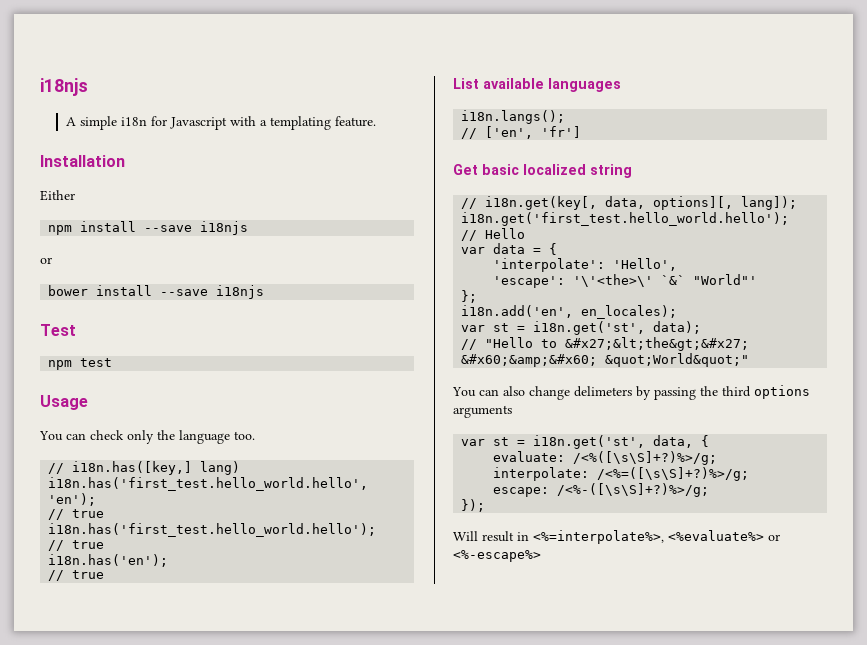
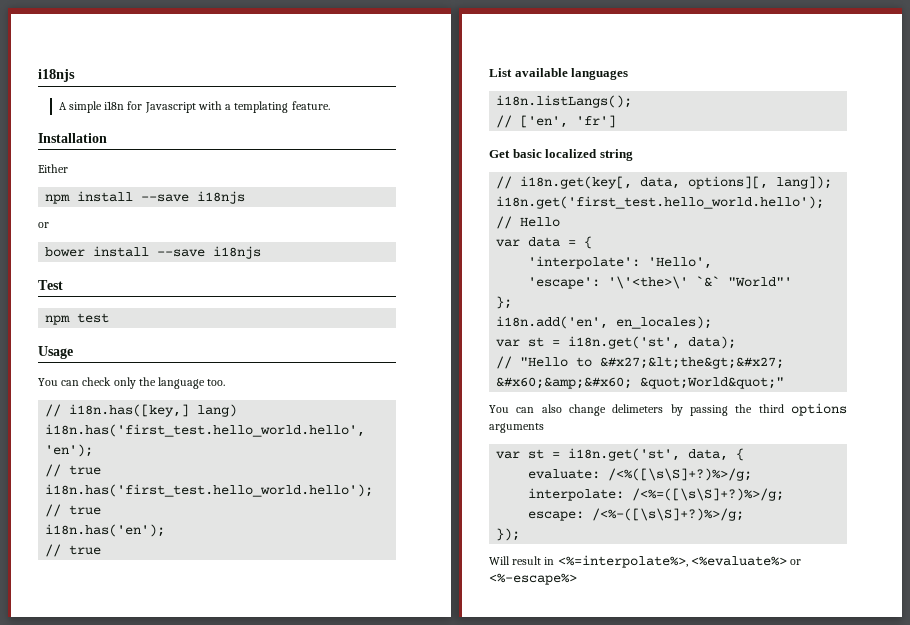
- i18n.langs();
+ i18n.listLangs();

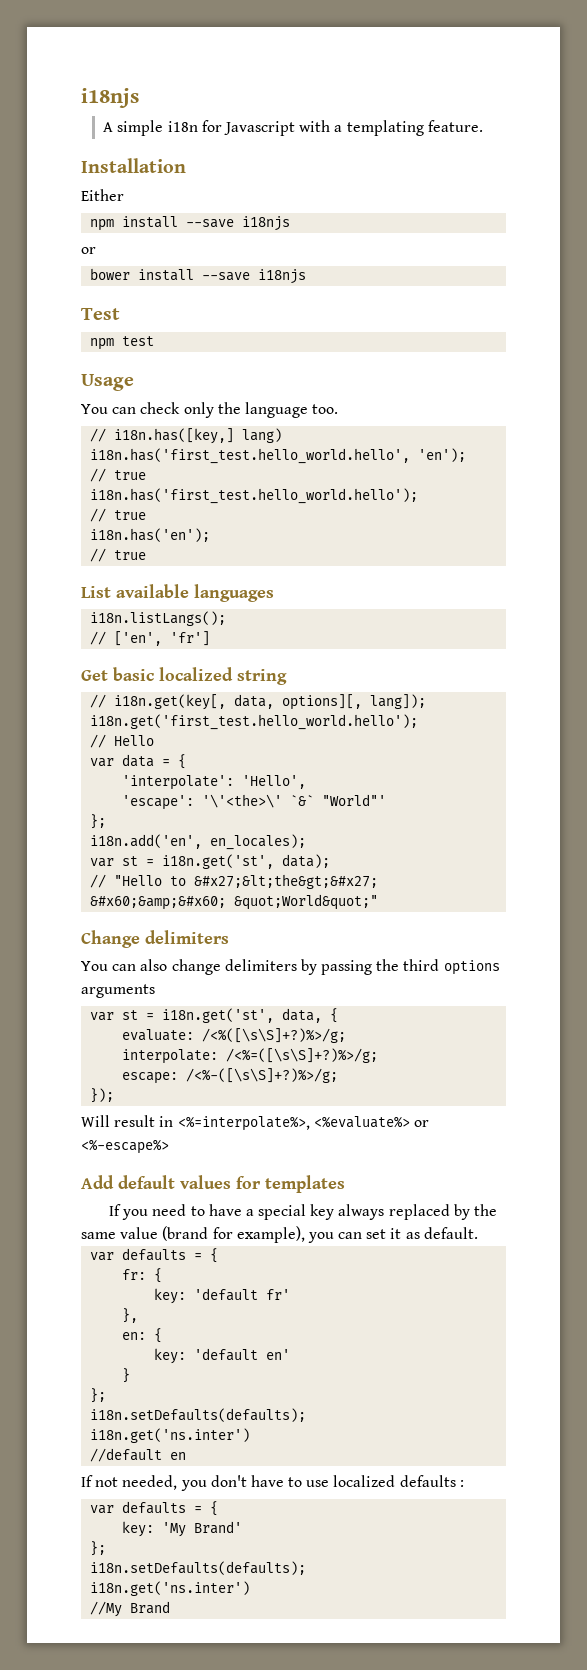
+ Change delimiters
- You can also change delimeters by passing the third options arguments
+ You can also change delimiters by passing the third options arguments
+ Add default values for templates
+ If you need to have a special key always replaced by the same value (brand for example), you can set it as default.
+ var defaults = {
+ fr: {
+ key: 'default fr'
+ },
+ en: {
+ key: 'default en'
+ }
+ };
+ i18n.setDefaults(defaults);
+ i18n.get('ns.inter')
+ //default en
+ If not needed, you don't have to use localized defaults :
+ var defaults = {
+ key: 'My Brand'
+ };
+ i18n.setDefaults(defaults);
+ i18n.get('ns.inter')
+ //My Brand

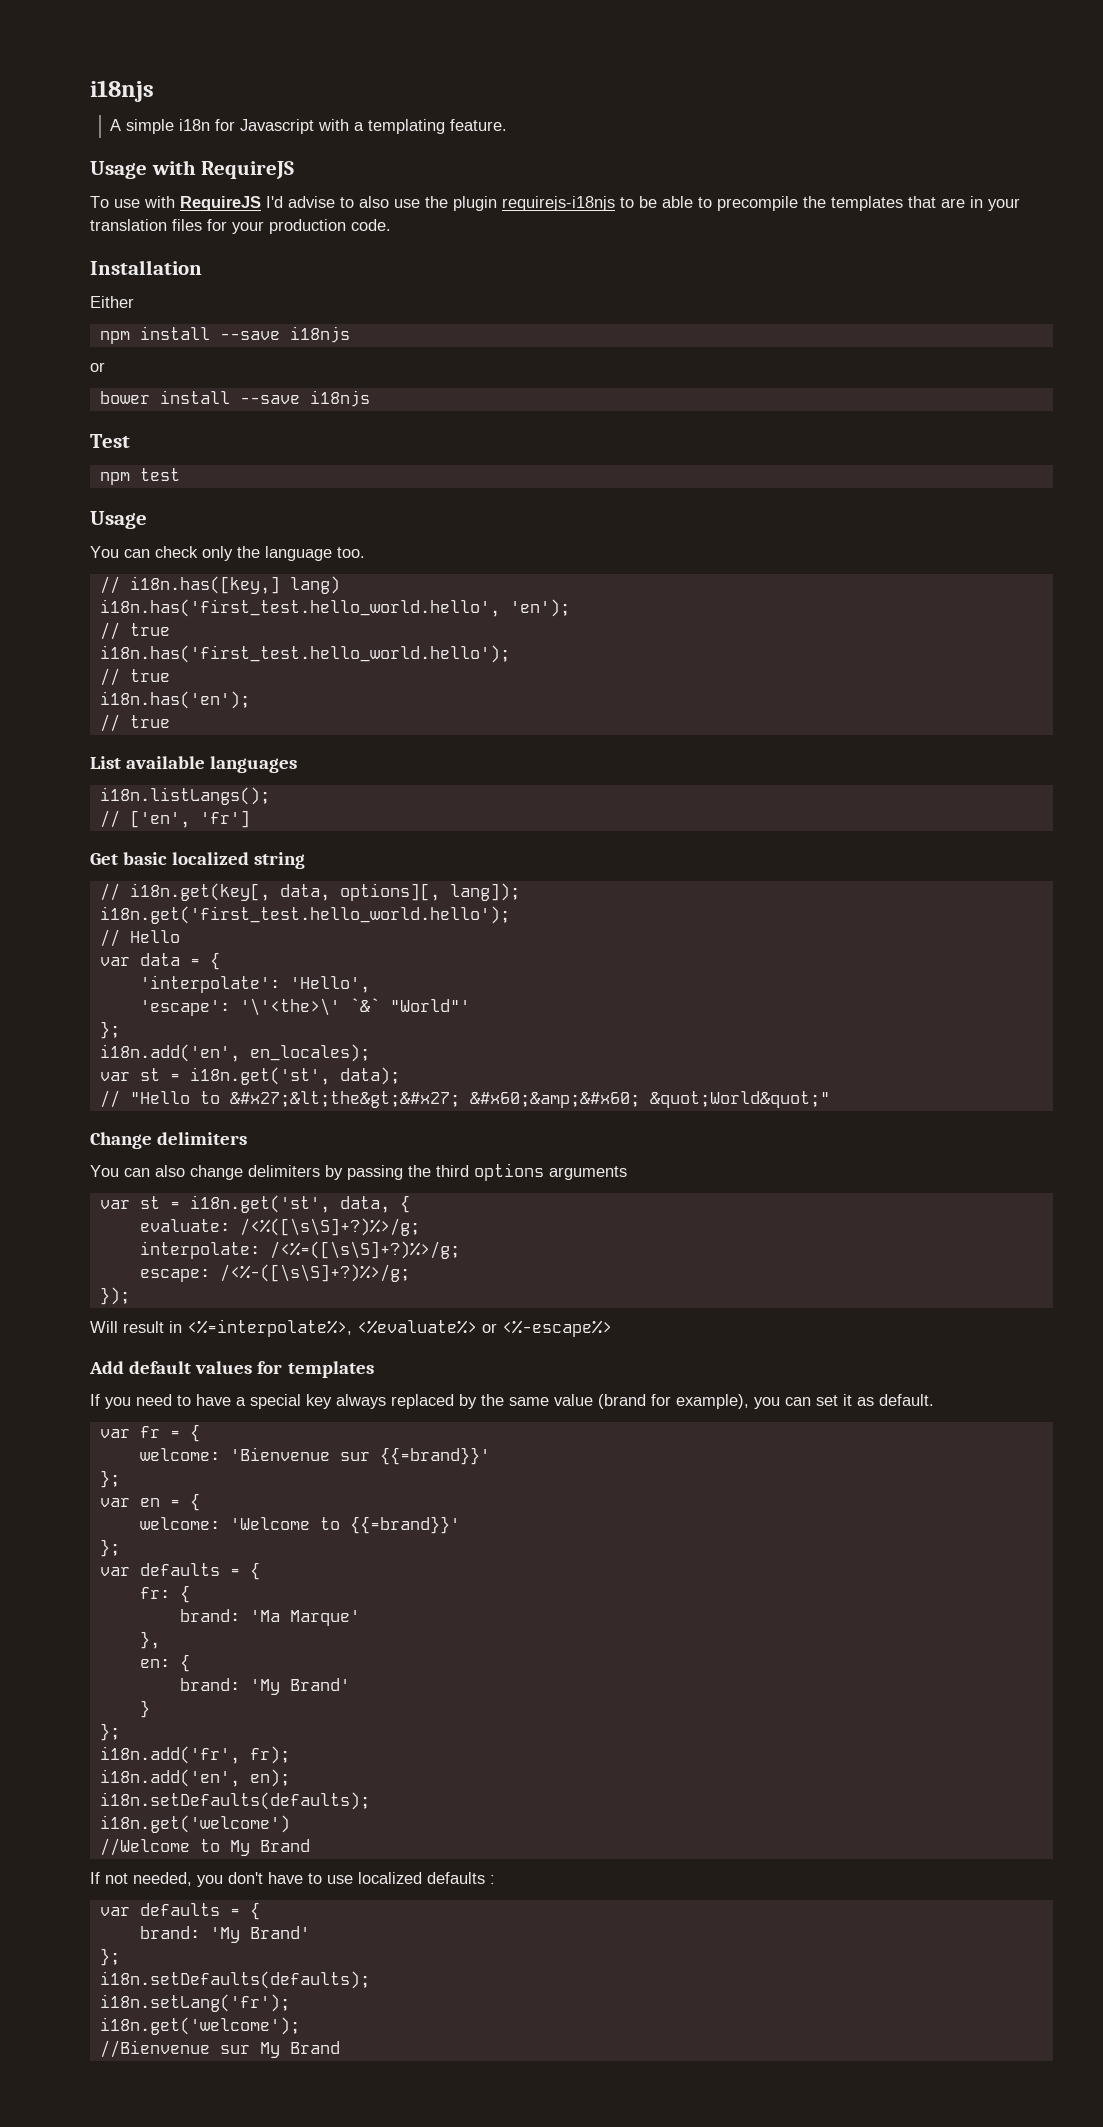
+ Usage with RequireJS
+ To use with RequireJS I'd advise to also use the plugin requirejs-i18njs to be able to precompile the templates that are in your translation files for your production code.
+ var fr = {
+ welcome: 'Bienvenue sur {{=brand}}'
+ };
+ var en = {
+ welcome: 'Welcome to {{=brand}}'
+ };
- key: 'default fr'
+ brand: 'Ma Marque'
  en: {
- key: 'default en'
+ brand: 'My Brand'
  }
  };
+ i18n.add('fr', fr);
+ i18n.add('en', en);
  i18n.setDefaults(defaults);
- i18n.get('ns.inter')
- //default en
+ i18n.get('welcome')
+ //Welcome to My Brand
  If not needed, you don't have to use localized defaults :
  var defaults = {
- key: 'My Brand'
+ brand: 'My Brand'
  };
  i18n.setDefaults(defaults);
- i18n.get('ns.inter')
- //My Brand
+ i18n.setLang('fr');
+ i18n.get('welcome');
+ //Bienvenue sur My Brand

